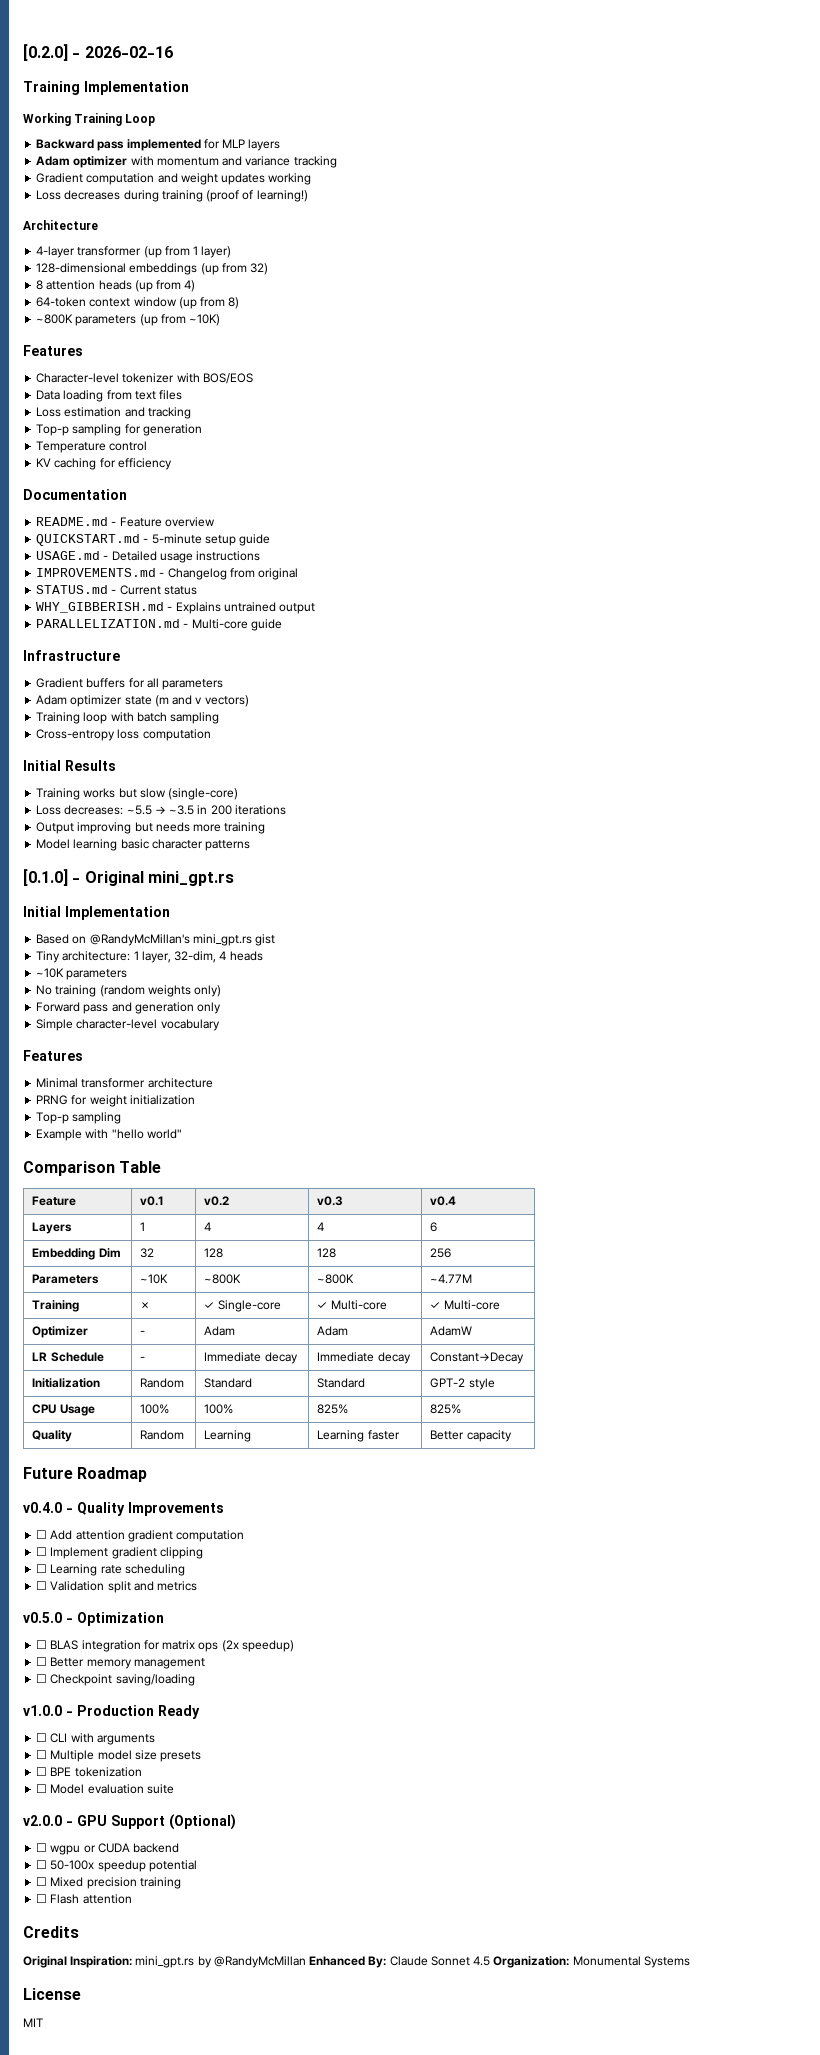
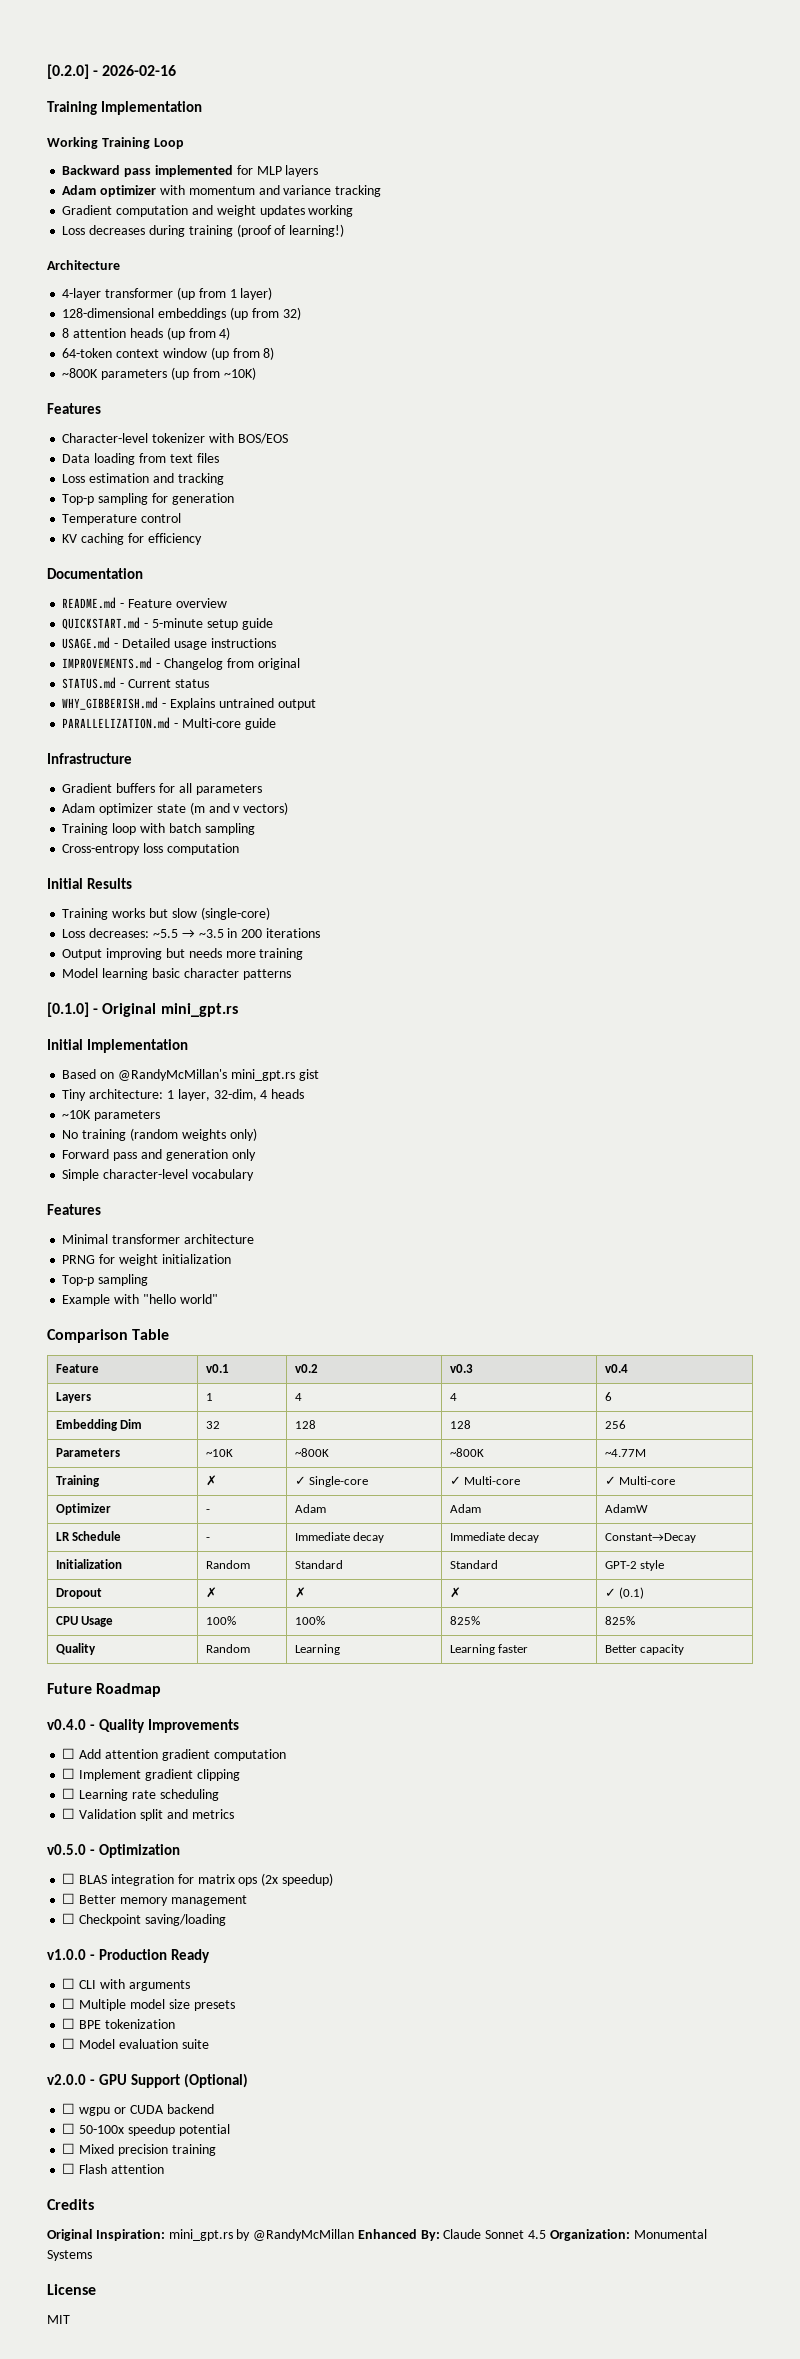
+ Dropout | ✗ | ✗ | ✗ | ✓ (0.1)

